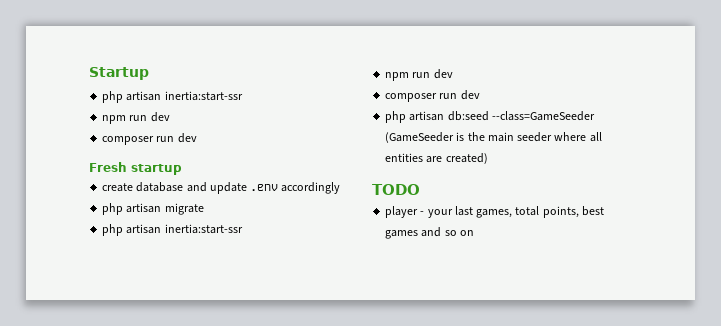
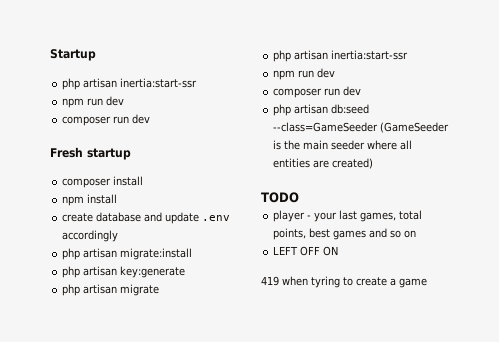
+ composer install
+ npm install
+ php artisan migrate:install
+ php artisan key:generate
+ LEFT OFF ON
+ 419 when tyring to create a game

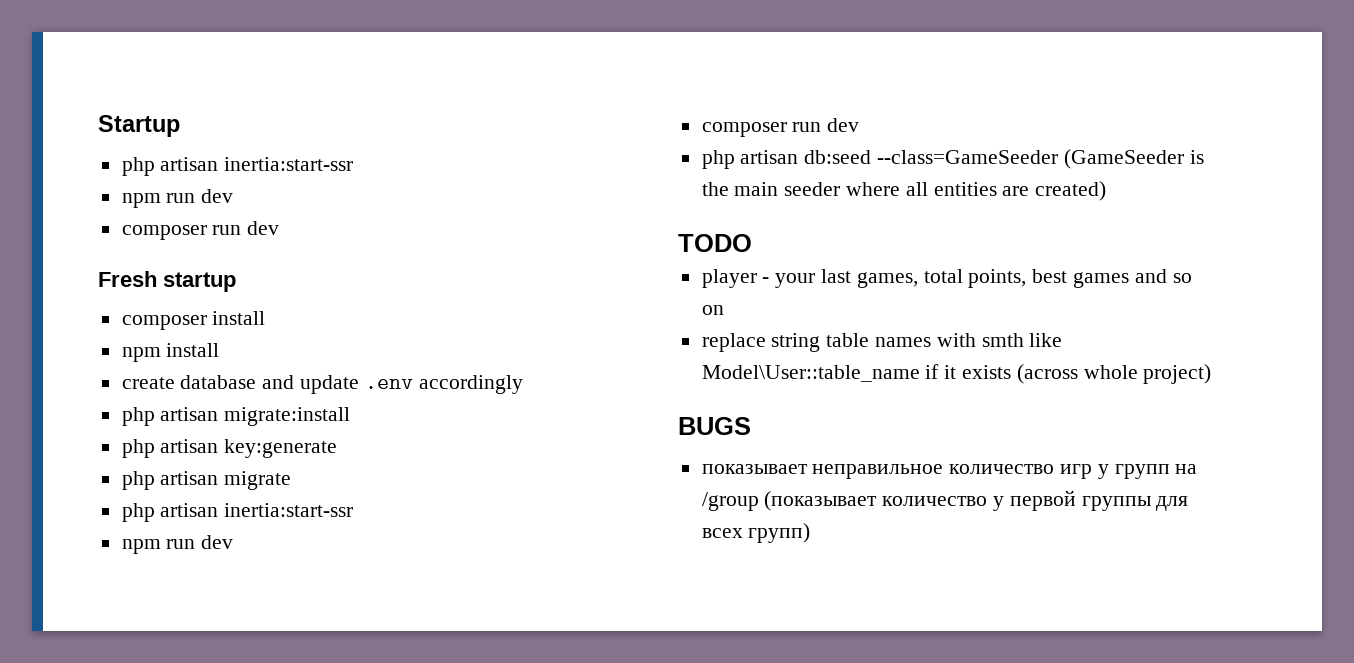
- LEFT OFF ON
- 419 when tyring to create a game
+ replace string table names with smth like Model\User::table_name if it exists (across whole project)
+ BUGS
+ показывает неправильное количество игр у групп на /group (показывает количество у первой группы для всех групп)

